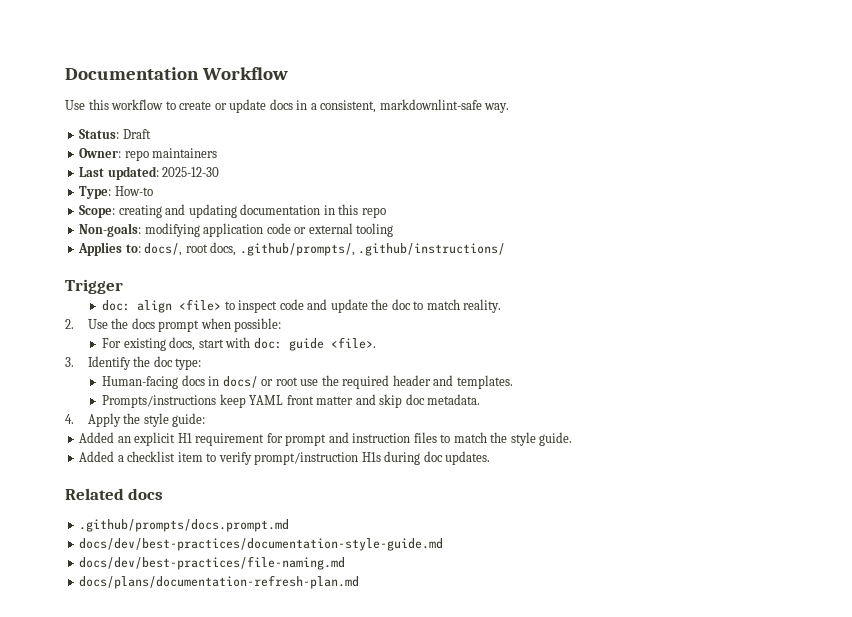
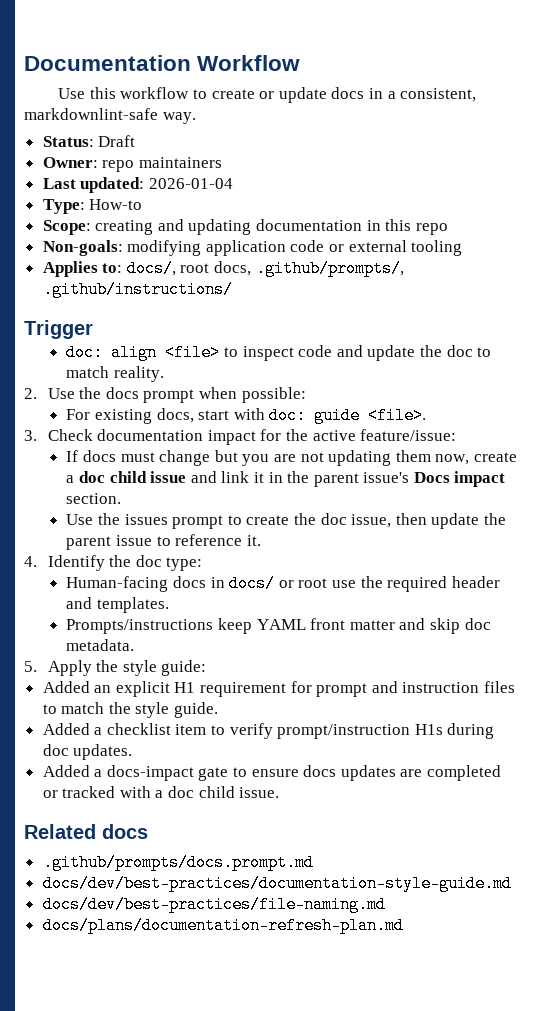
- Last updated: 2025-12-30
+ Last updated: 2026-01-04
- 3. Identify the doc type:
+ 3. Check documentation impact for the active feature/issue:
+ If docs must change but you are not updating them now, create a doc child issue and link it in the parent issue's Docs impact section.
+ Use the issues prompt to create the doc issue, then update the parent issue to reference it.
+ 4. Identify the doc type:
- 4. Apply the style guide:
+ 5. Apply the style guide:
+ Added a docs-impact gate to ensure docs updates are completed or tracked with a doc child issue.

